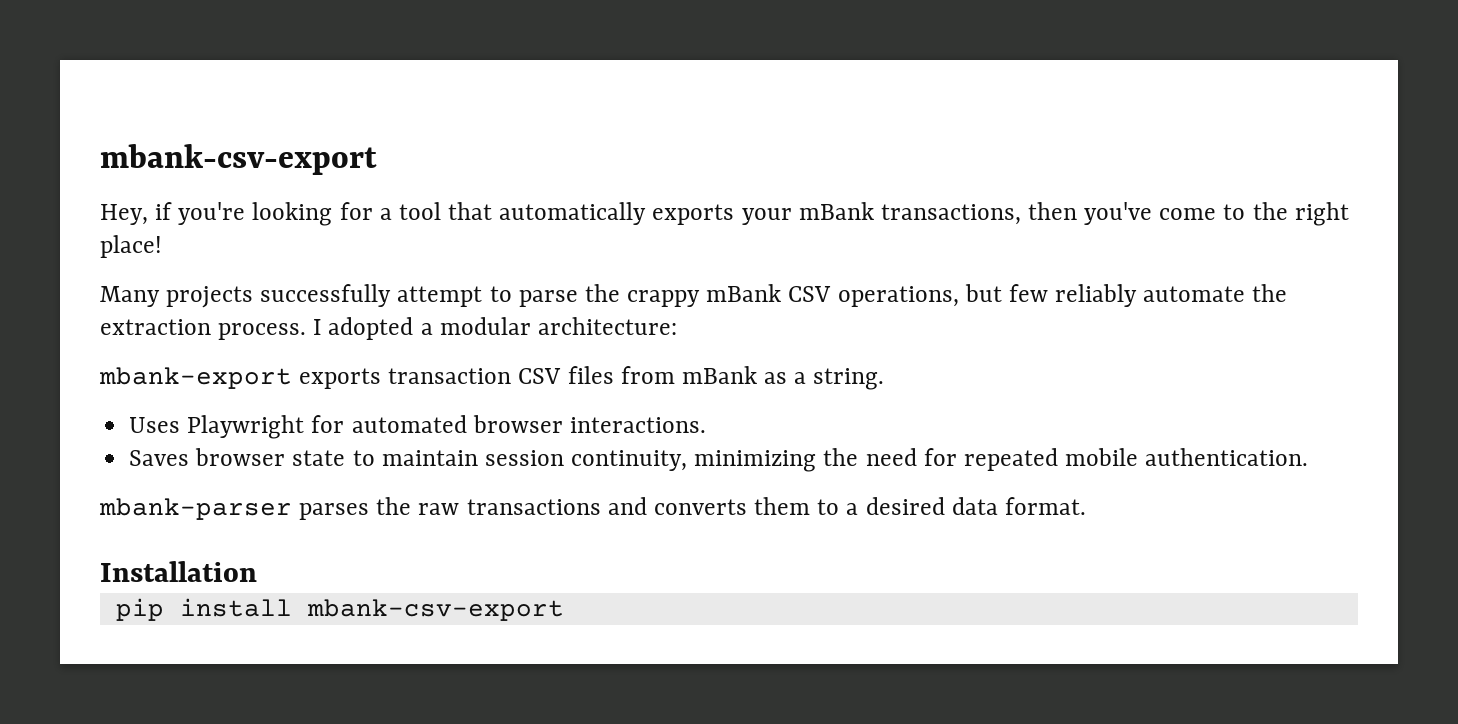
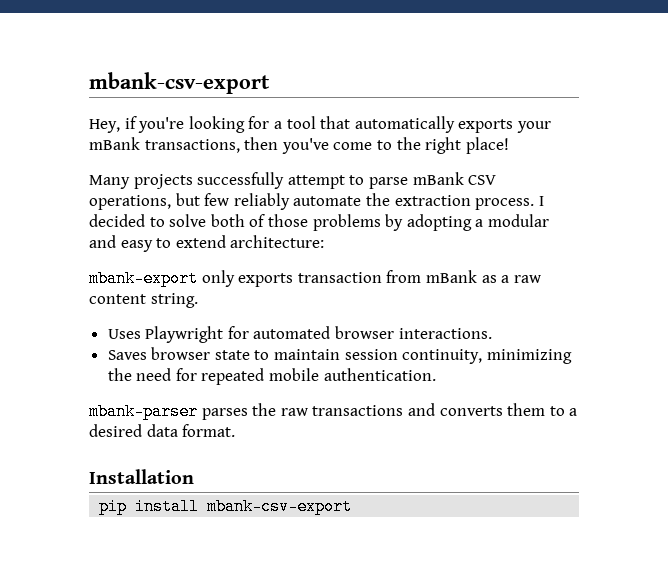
- Many projects successfully attempt to parse the crappy mBank CSV operations, but few reliably automate the extraction process.
+ Many projects successfully attempt to parse mBank CSV operations, but few reliably automate the extraction process.
- I adopted a modular architecture:
+ I decided to solve both of those problems by adopting a modular and easy to extend architecture:
- mbank-export exports transaction CSV files from mBank as a string.
+ mbank-export only exports transaction from mBank as a raw content string.

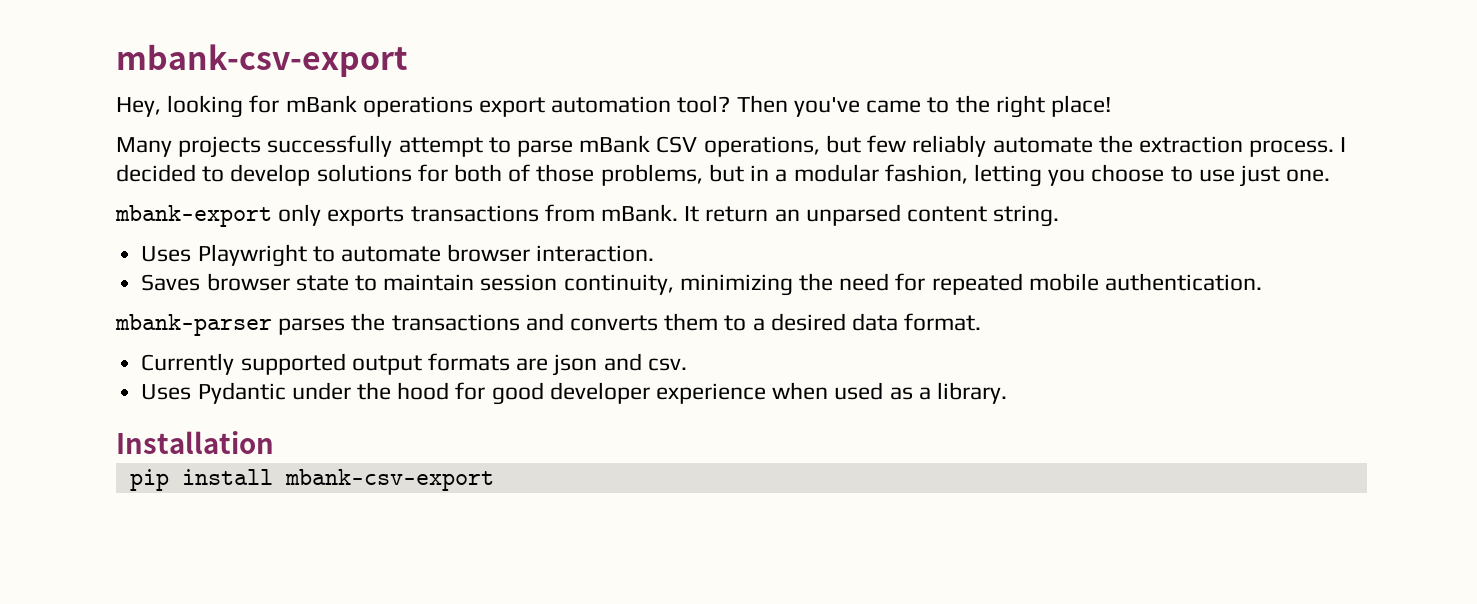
- Hey, if you're looking for a tool that automatically exports your mBank transactions, then you've come to the right place!
+ Hey, looking for mBank operations export automation tool? Then you've came to the right place!
- I decided to solve both of those problems by adopting a modular and easy to extend architecture:
- mbank-export only exports transaction from mBank as a raw content string.
+ I decided to develop solutions for both of those problems, but in a modular fashion, letting you choose to use just one.
+ mbank-export only exports transactions from mBank. It return an unparsed content string.
- Uses Playwright for automated browser interactions.
+ Uses Playwright to automate browser interaction.
- mbank-parser parses the raw transactions and converts them to a desired data format.
+ mbank-parser parses the transactions and converts them to a desired data format.
+ Currently supported output formats are json and csv.
+ Uses Pydantic under the hood for good developer experience when used as a library.

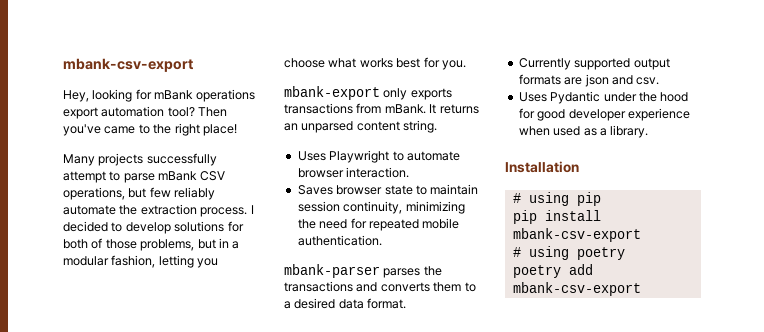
- I decided to develop solutions for both of those problems, but in a modular fashion, letting you choose to use just one.
+ I decided to develop solutions for both of those problems, but in a modular fashion, letting you choose what works best for you.
- It return an unparsed content string.
+ It returns an unparsed content string.
+ # using pip
+ # using poetry
+ poetry add mbank-csv-export

